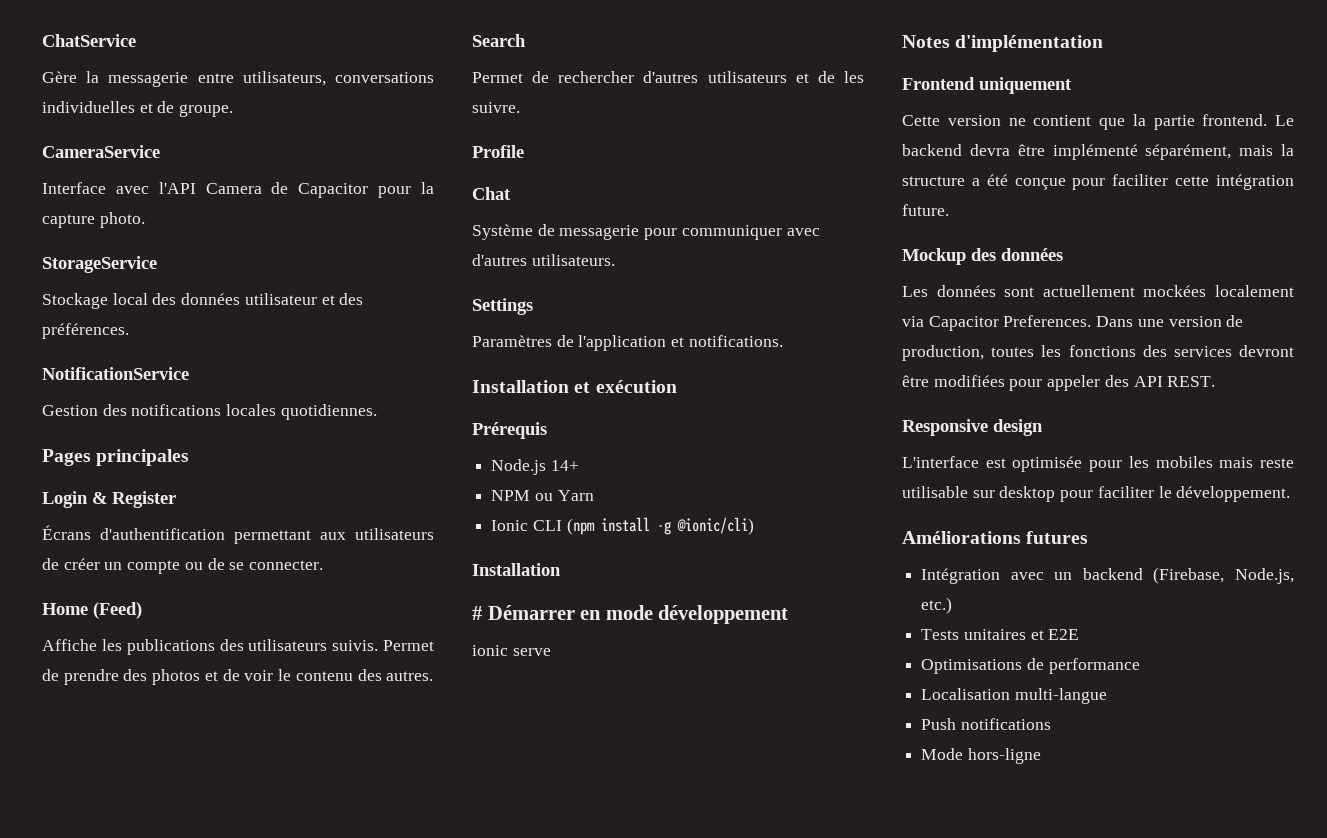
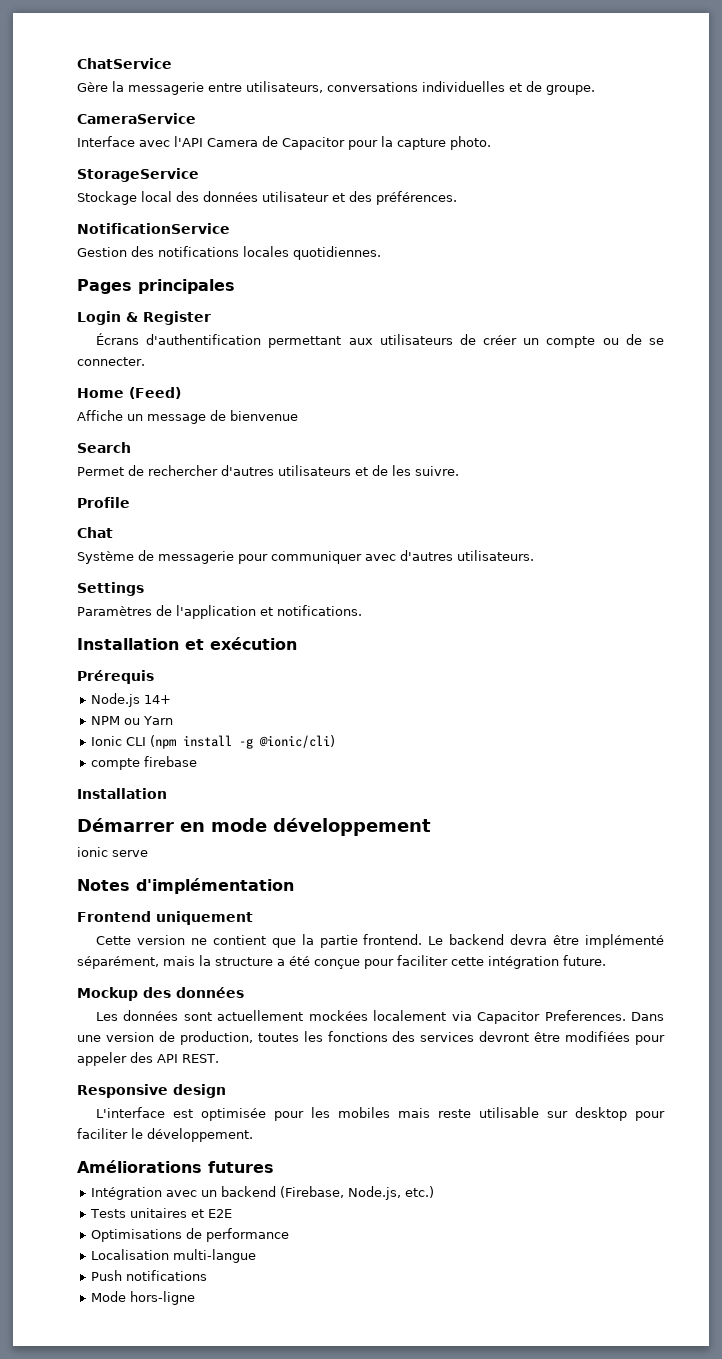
- Affiche les publications des utilisateurs suivis. Permet de prendre des photos et de voir le contenu des autres.
+ Affiche un message de bienvenue
+ compte firebase
- # Démarrer en mode développement
+ Démarrer en mode développement

